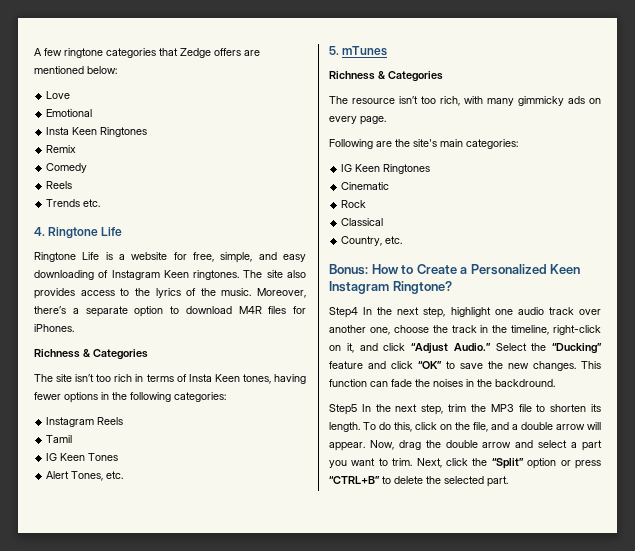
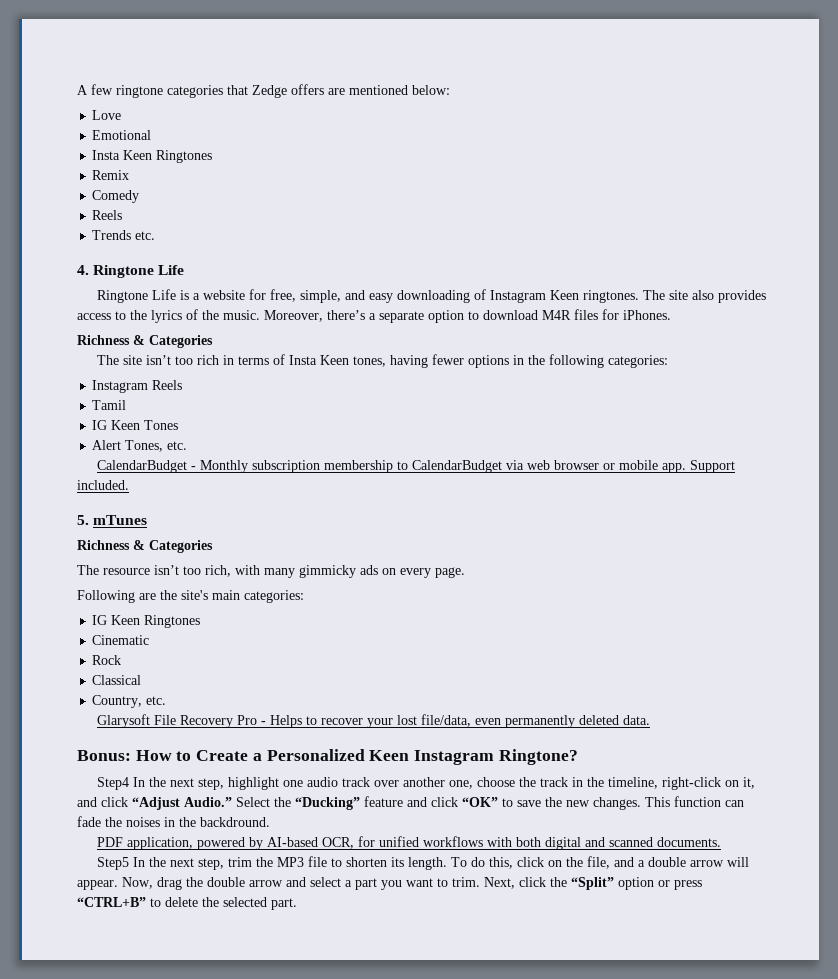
+ CalendarBudget - Monthly subscription membership to CalendarBudget via web browser or mobile app. Support included.
+ Glarysoft File Recovery Pro - Helps to recover your lost file/data, even permanently deleted data.
+ PDF application, powered by AI-based OCR, for unified workflows with both digital and scanned documents.

